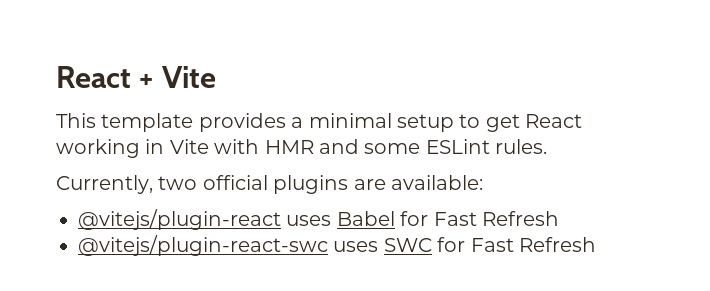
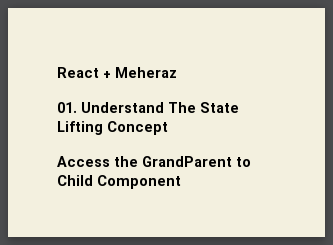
- React + Vite
- This template provides a minimal setup to get React working in Vite with HMR and some ESLint rules.
- Currently, two official plugins are available:
- @vitejs/plugin-react uses Babel for Fast Refresh
- @vitejs/plugin-react-swc uses SWC for Fast Refresh
+ React + Meheraz
+ 01. Understand The State Lifting Concept
+ Access the GrandParent to Child Component

